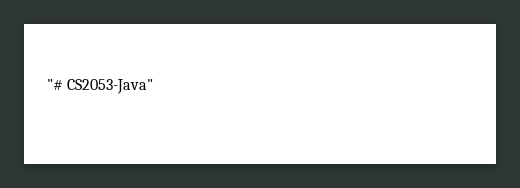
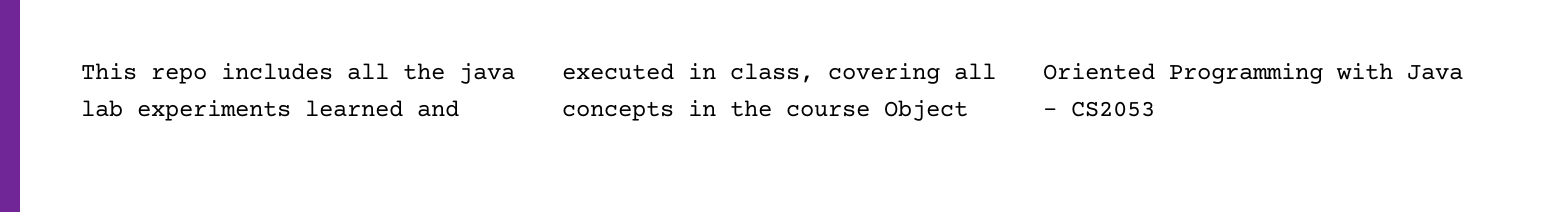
- "# CS2053-Java"
+ This repo includes all the java lab experiments learned and executed in class, covering all concepts in the course Object Oriented Programming with Java - CS2053

